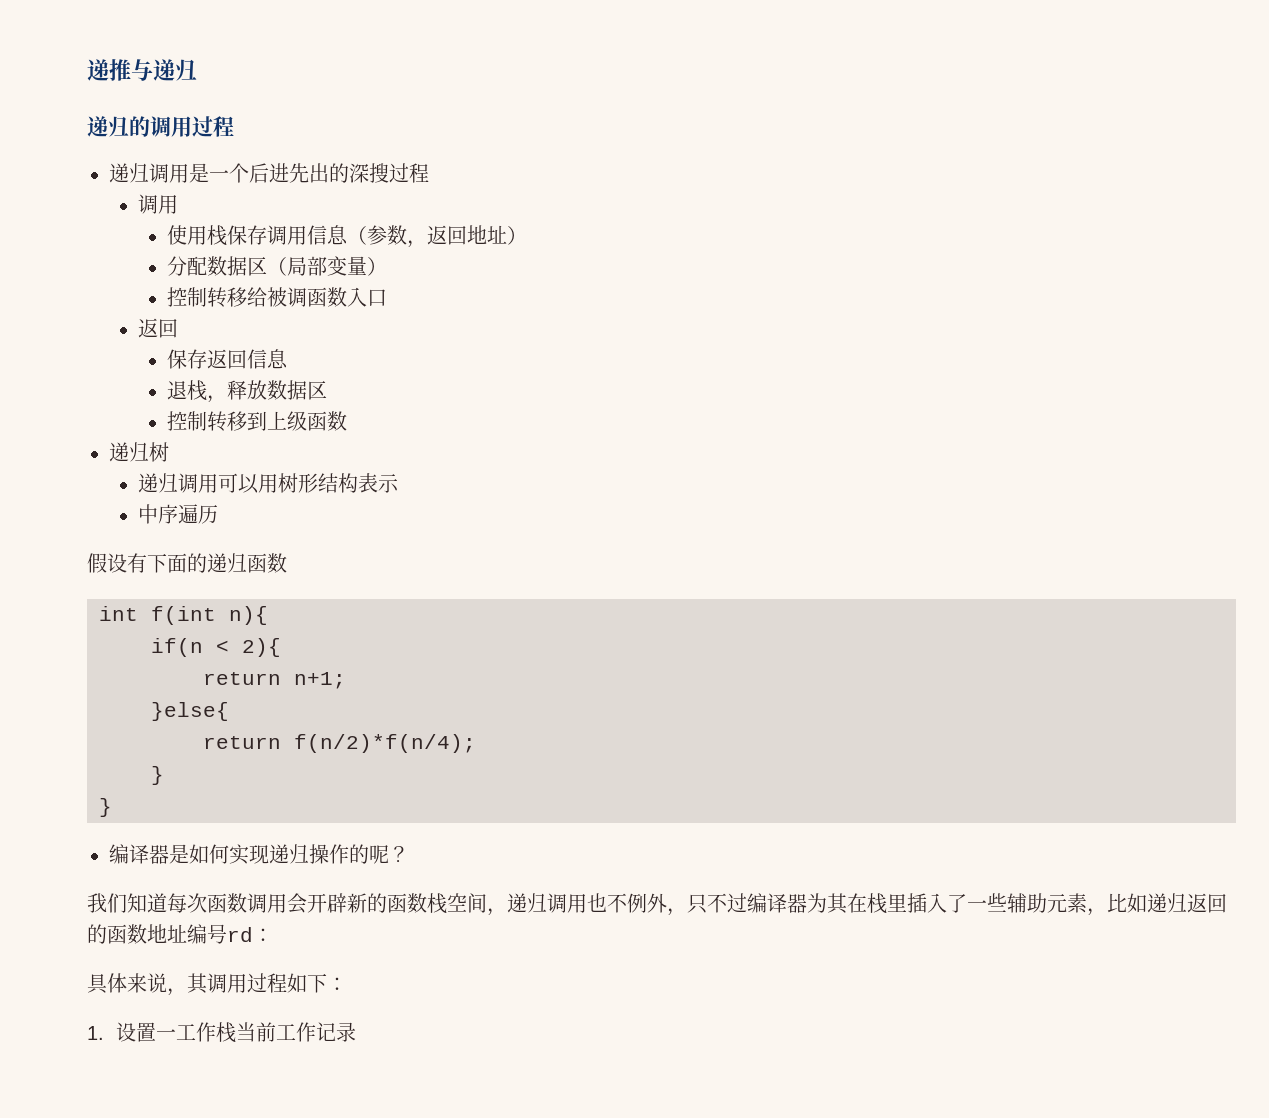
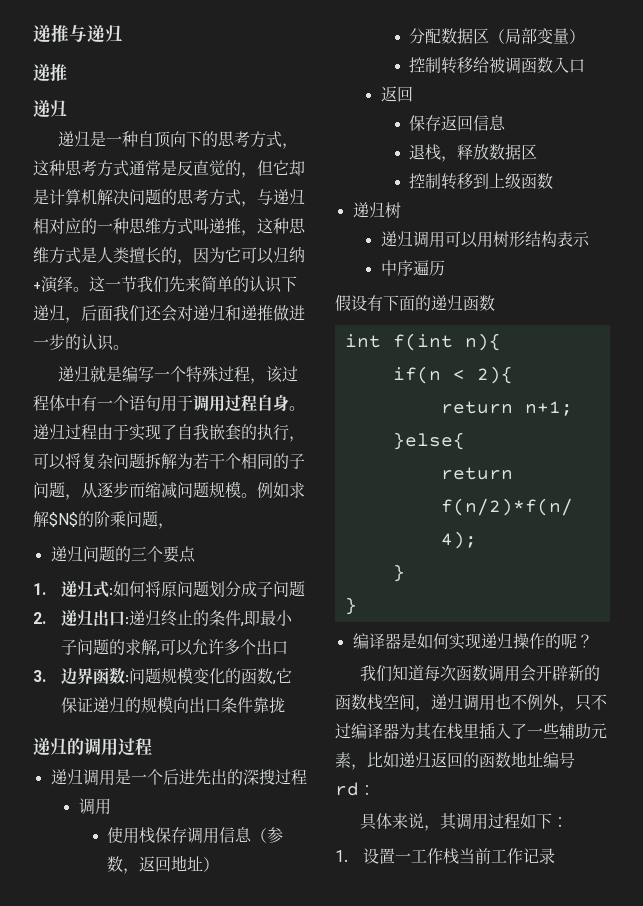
  递推与递归
+ 递推
+ 递归
+ 递归是一种自顶向下的思考方式，这种思考方式通常是反直觉的，但它却是计算机解决问题的思考方式，与递归相对应的一种思维方式叫递推，这种思维方式是人类擅长的，因为它可以归纳+演绎。这一节我们先来简单的认识下递归，后面我们还会对递归和递推做进一步的认识。
+ 递归就是编写一个特殊过程，该过程体中有一个语句用于调用过程自身。递归过程由于实现了自我嵌套的执行，可以将复杂问题拆解为若干个相同的子问题，从逐步而缩减问题规模。例如求解$N$的阶乘问题，
+ 递归问题的三个要点
+ 1.递归式:如何将原问题划分成子问题
+ 2.递归出口:递归终止的条件,即最小子问题的求解,可以允许多个出口
+ 3.边界函数:问题规模变化的函数,它保证递归的规模向出口条件靠拢

